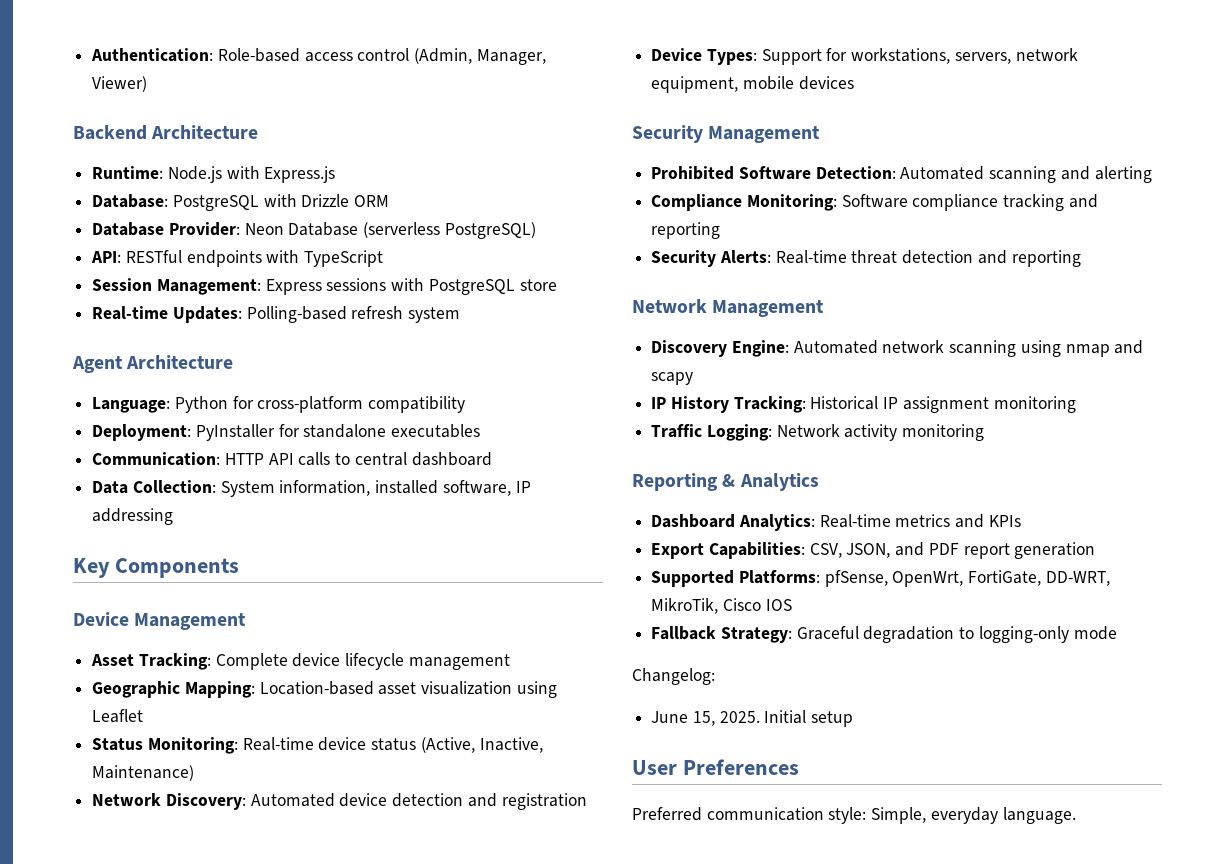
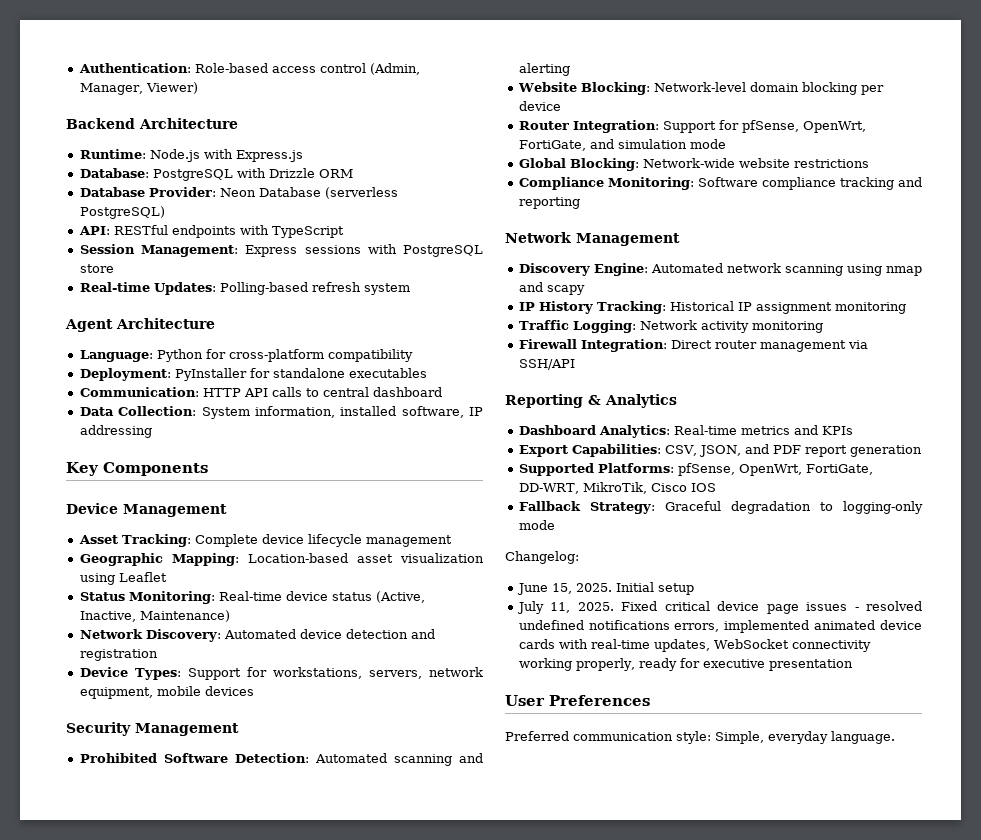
+ Website Blocking: Network-level domain blocking per device
+ Router Integration: Support for pfSense, OpenWrt, FortiGate, and simulation mode
+ Global Blocking: Network-wide website restrictions
- Security Alerts: Real-time threat detection and reporting
+ Firewall Integration: Direct router management via SSH/API
+ July 11, 2025. Fixed critical device page issues - resolved undefined notifications errors, implemented animated device cards with real-time updates, WebSocket connectivity working properly, ready for executive presentation

